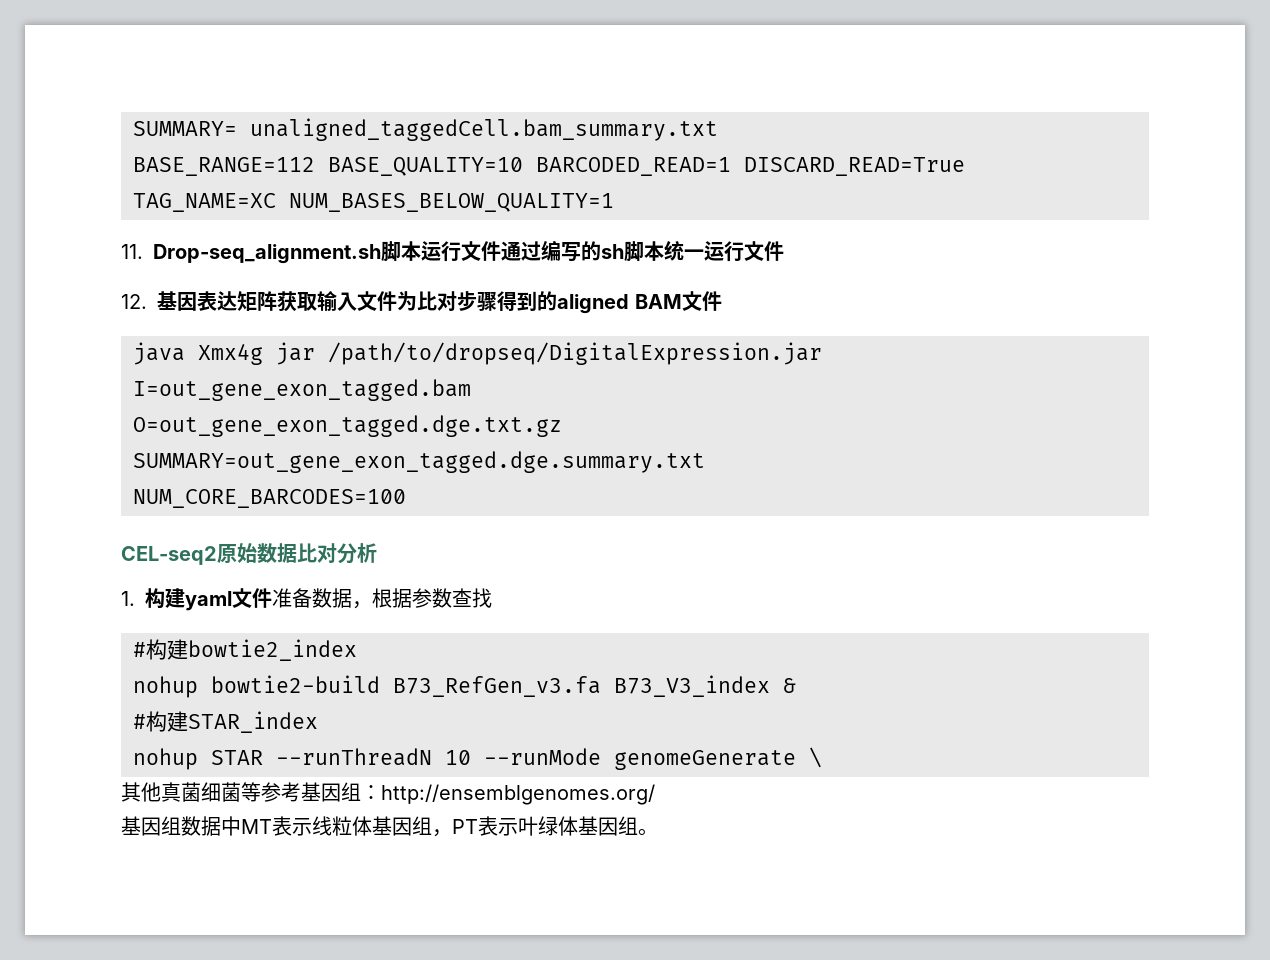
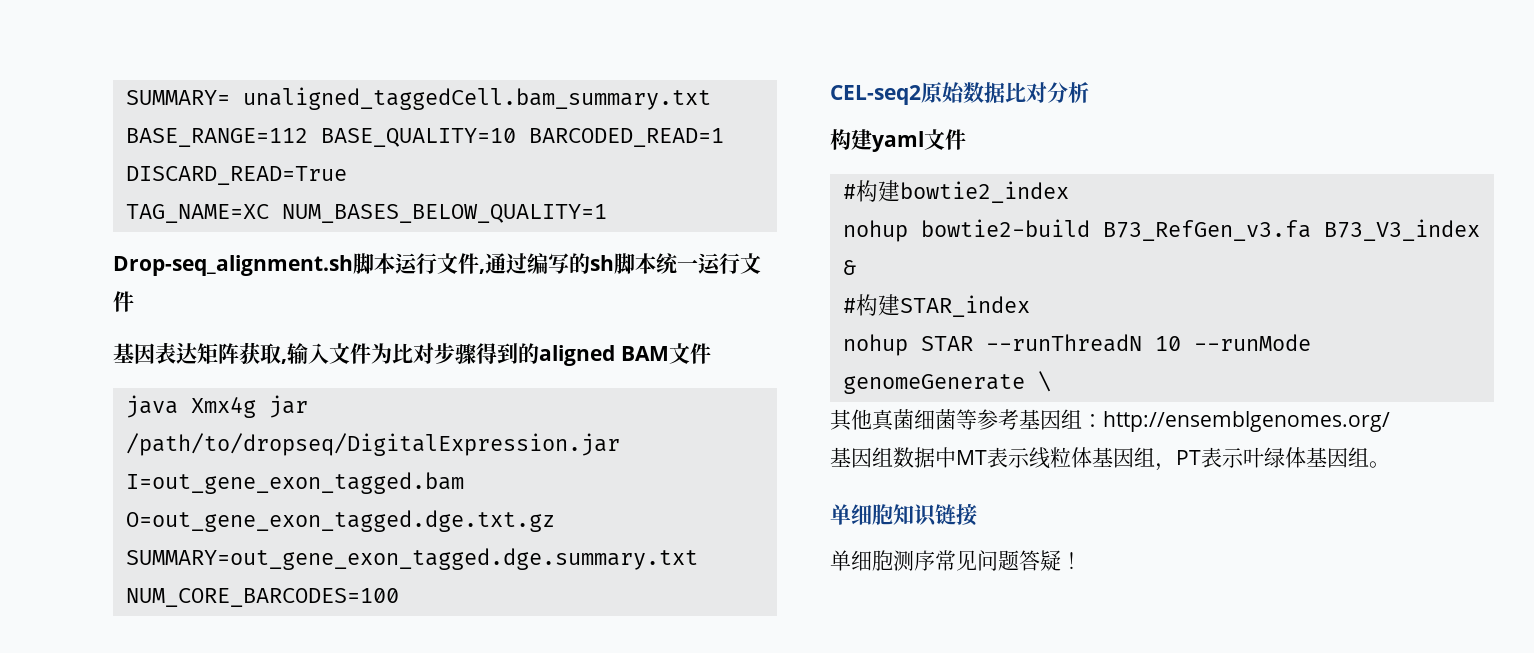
- 11. Drop-seq_alignment.sh脚本运行文件通过编写的sh脚本统一运行文件
+ Drop-seq_alignment.sh脚本运行文件,通过编写的sh脚本统一运行文件
- 12.基因表达矩阵获取输入文件为比对步骤得到的aligned BAM文件
+ 基因表达矩阵获取,输入文件为比对步骤得到的aligned BAM文件
- 1.构建yaml文件准备数据，根据参数查找
+ 构建yaml文件
+ 单细胞知识链接
+ 单细胞测序常见问题答疑！

